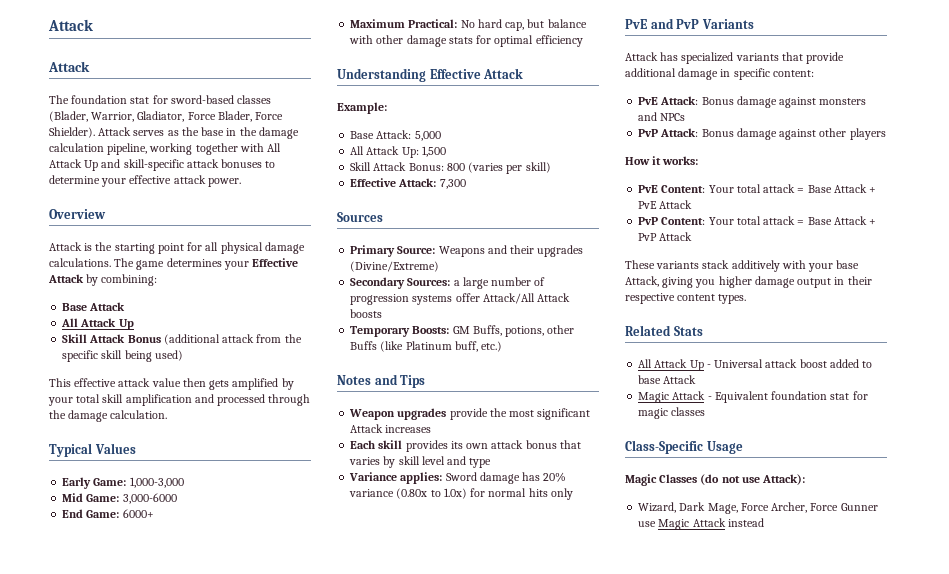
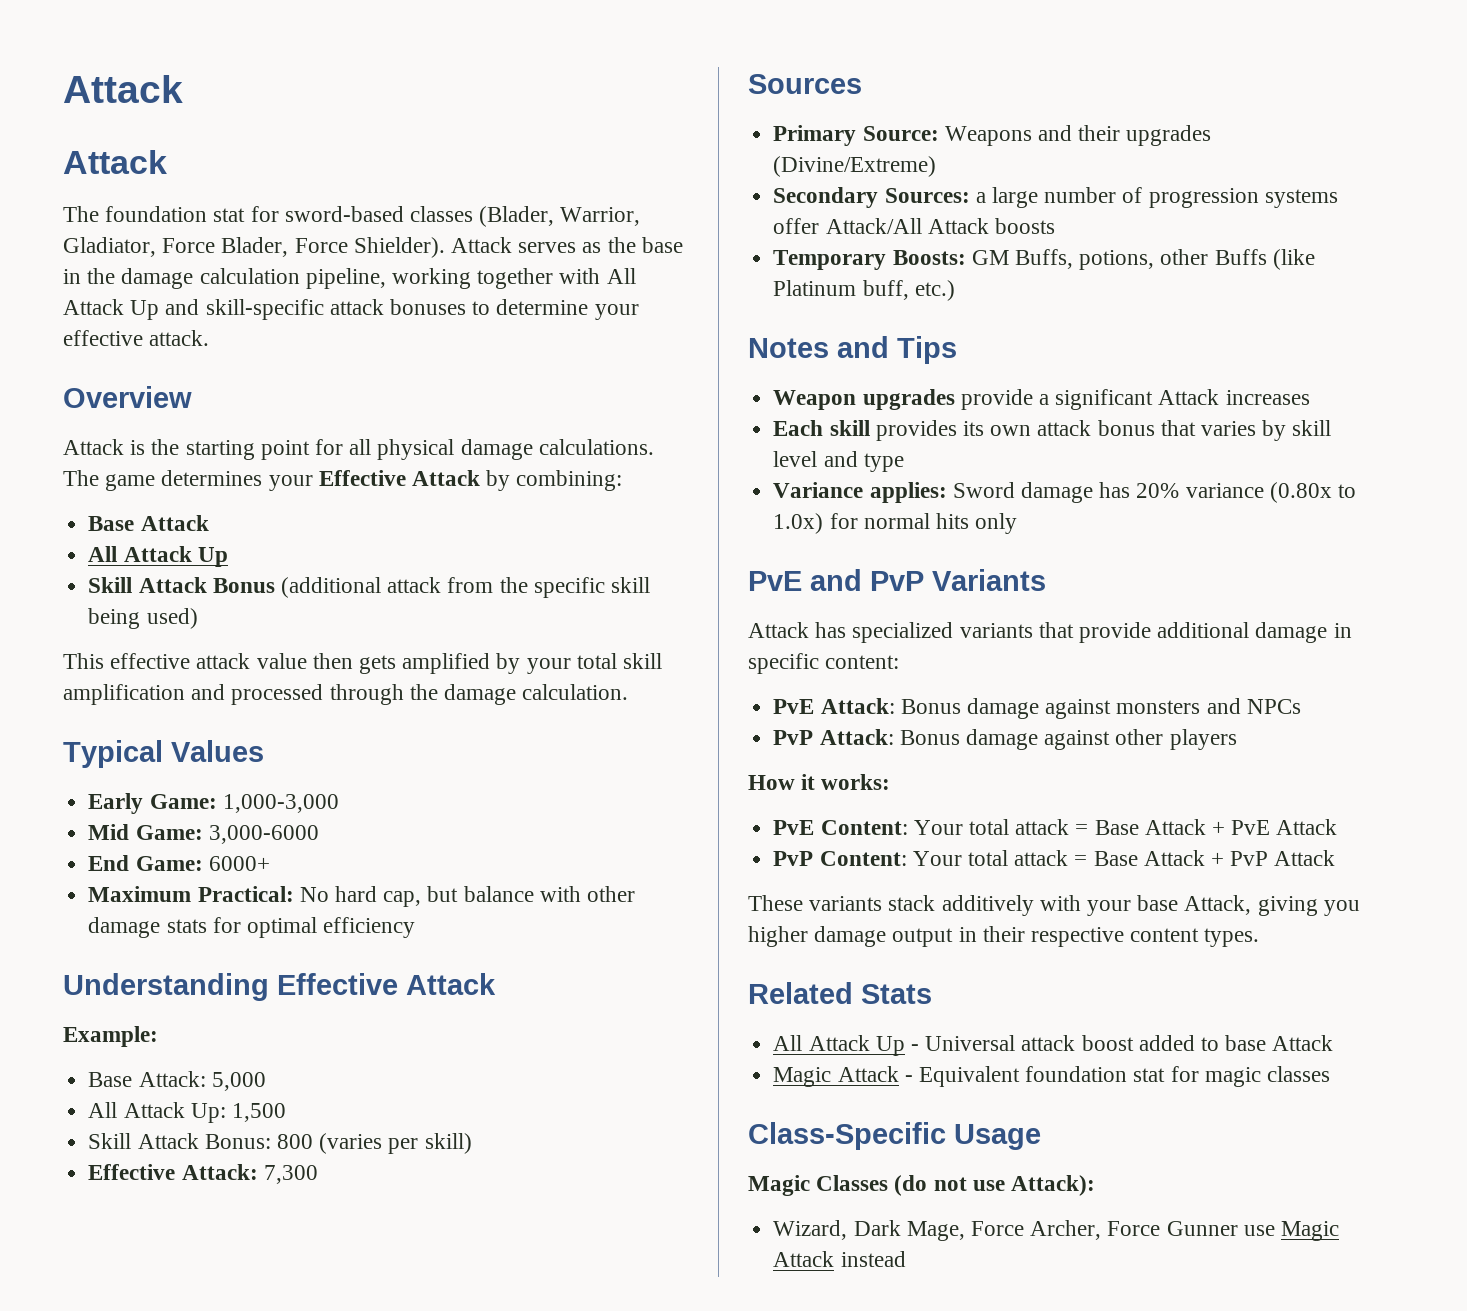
- Attack serves as the base in the damage calculation pipeline, working together with All Attack Up and skill-specific attack bonuses to determine your effective attack power.
+ Attack serves as the base in the damage calculation pipeline, working together with All Attack Up and skill-specific attack bonuses to determine your effective attack.
- Weapon upgrades provide the most significant Attack increases
+ Weapon upgrades provide a significant Attack increases

